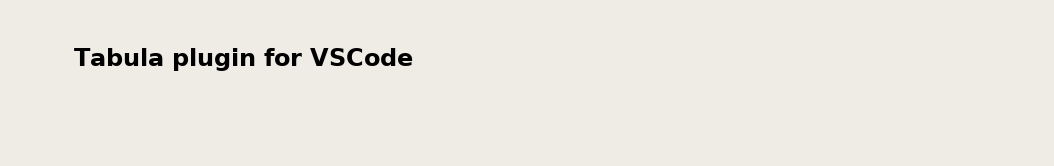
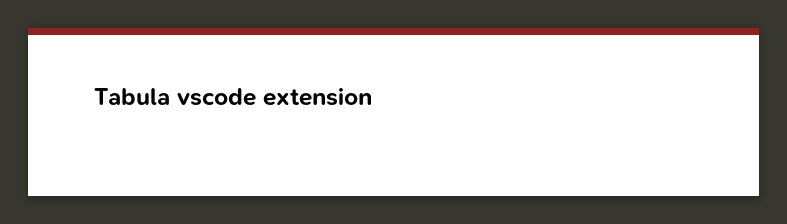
- Tabula plugin for VSCode
+ Tabula vscode extension

